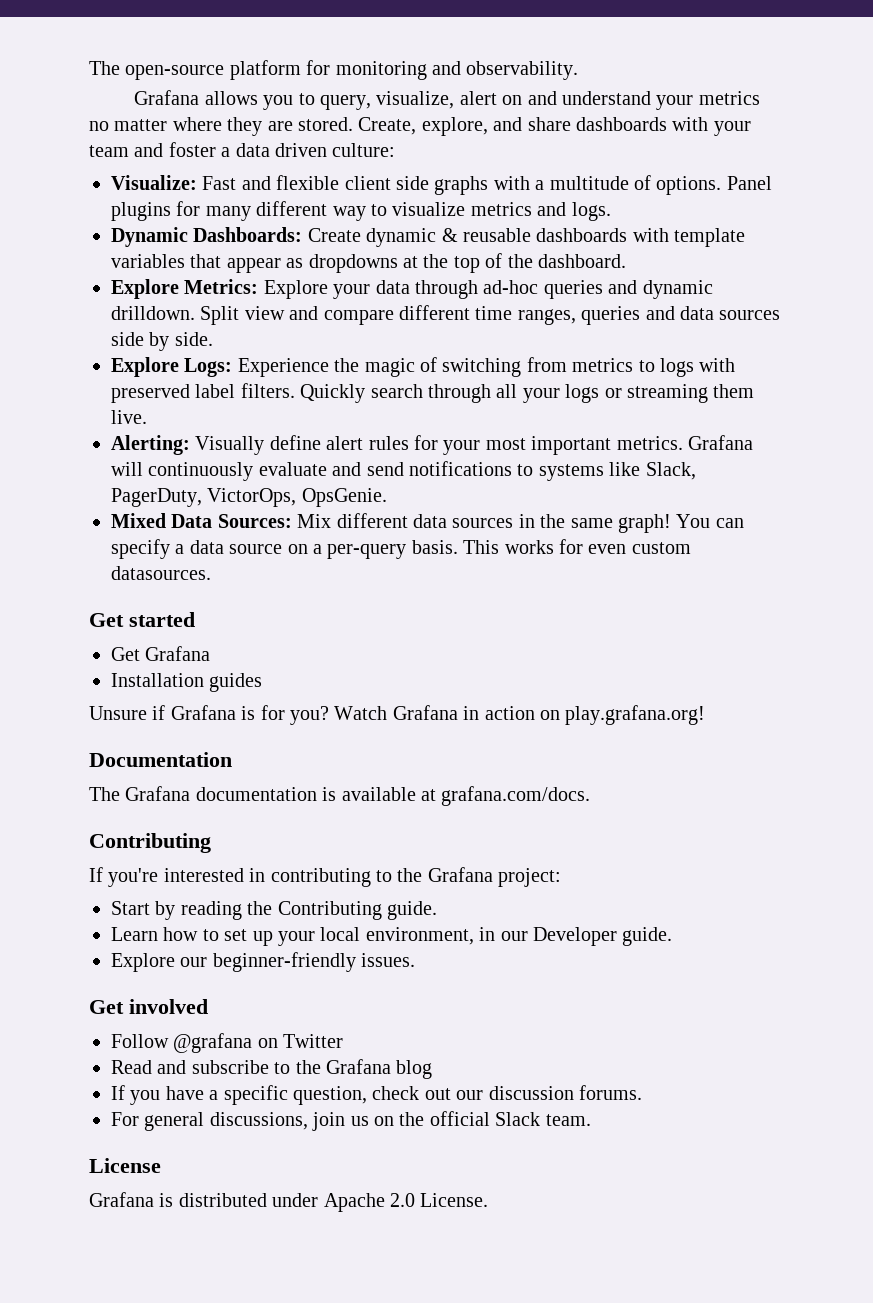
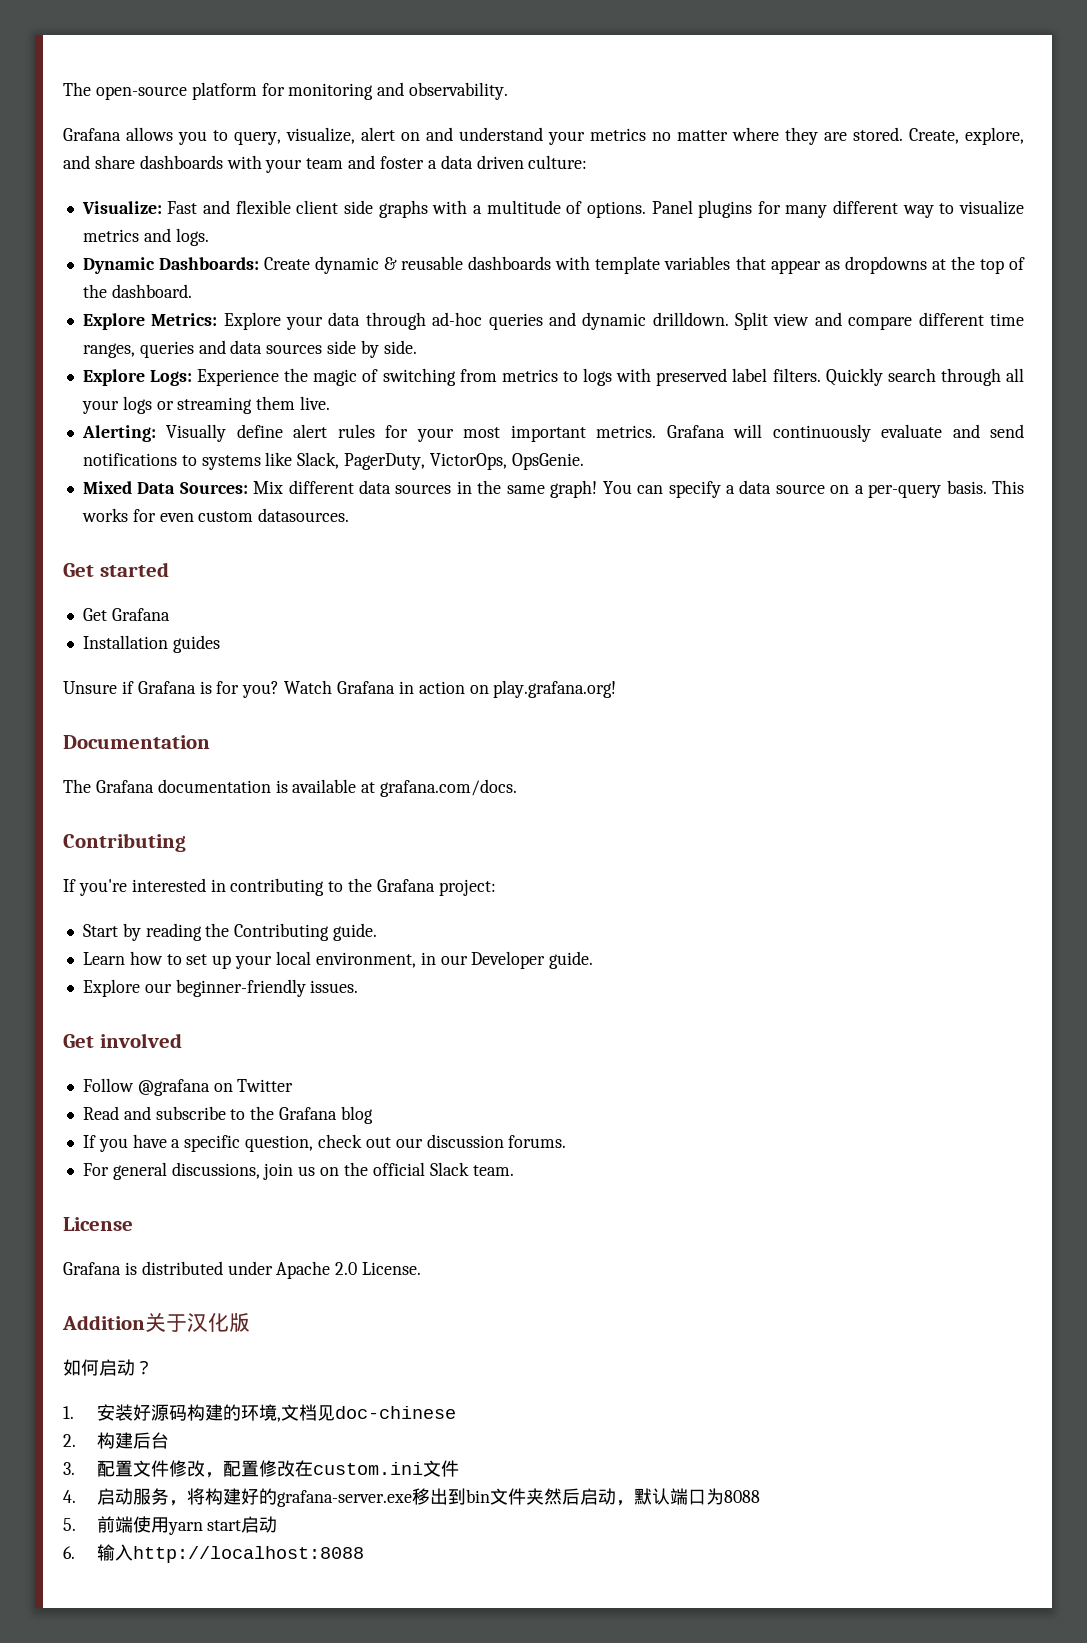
+ Addition关于汉化版
+ 如何启动？
+ 1.安装好源码构建的环境,文档见doc-chinese
+ 2.构建后台
+ 3.配置文件修改，配置修改在custom.ini文件
+ 4.启动服务，将构建好的grafana-server.exe移出到bin文件夹然后启动，默认端口为8088
+ 5.前端使用yarn start启动
+ 6.输入http://localhost:8088

